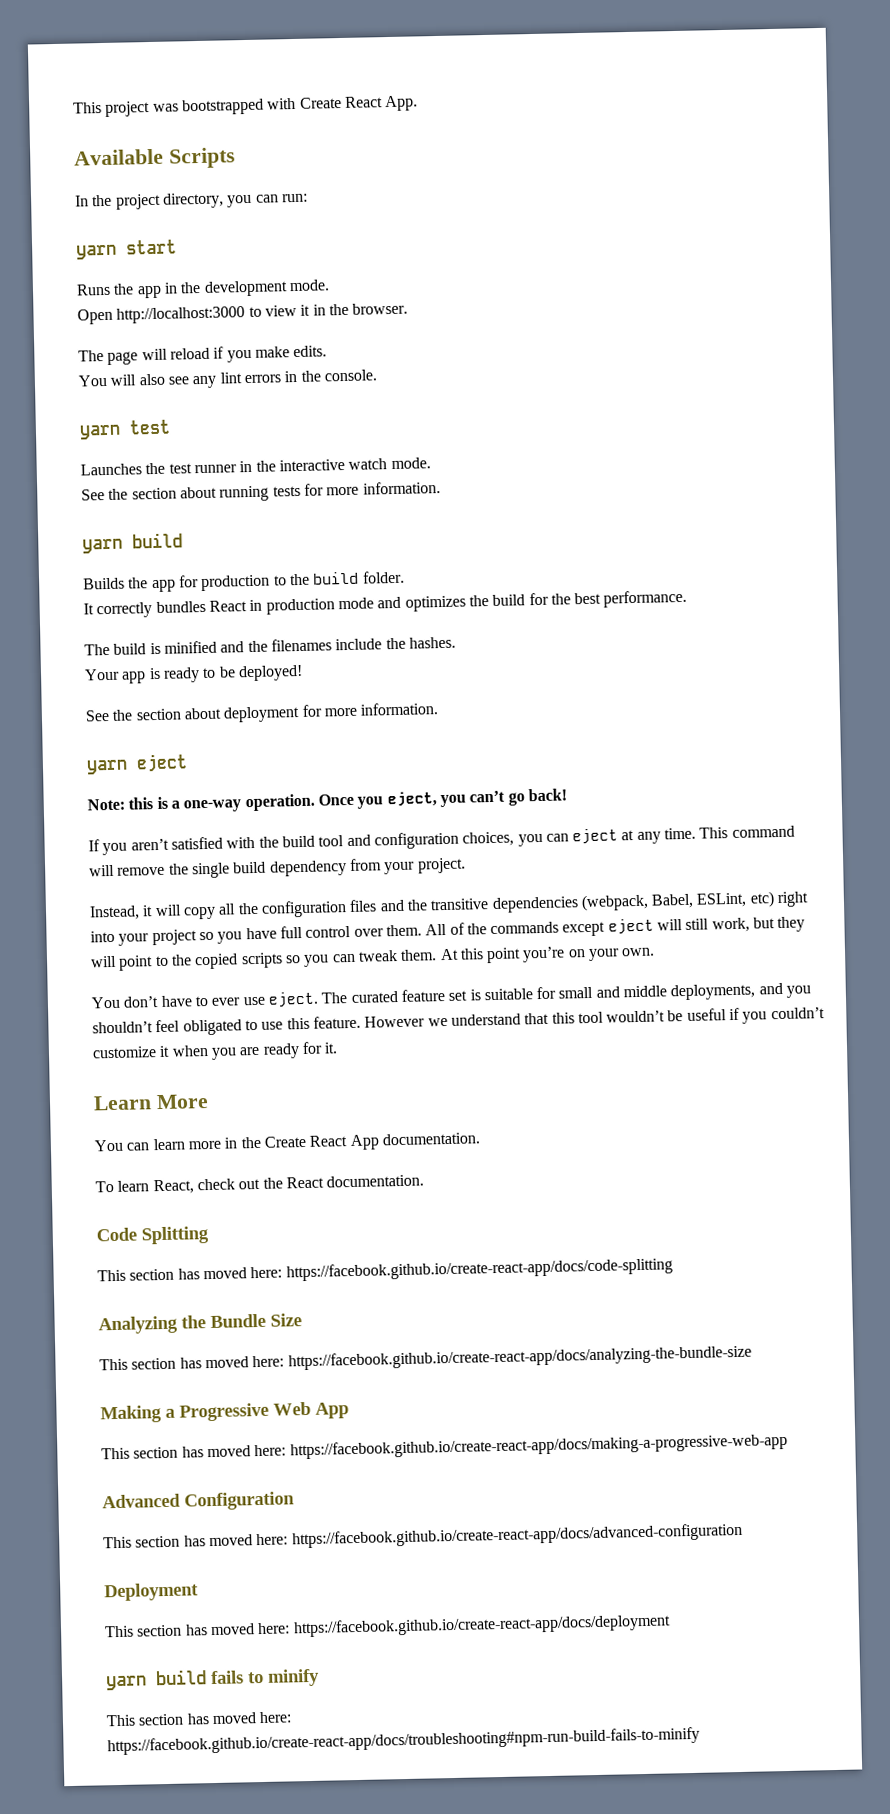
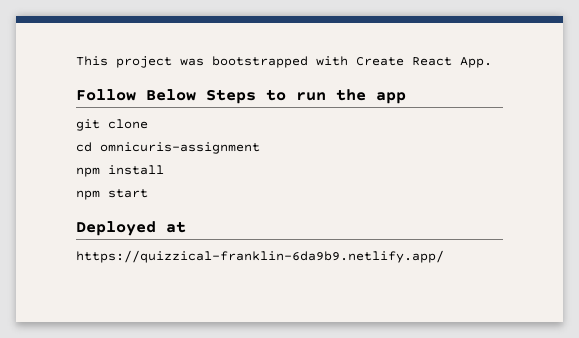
- Available Scripts
- In the project directory, you can run:
- yarn start
- Runs the app in the development mode.
- Open http://localhost:3000 to view it in the browser.
- The page will reload if you make edits.
- You will also see any lint errors in the console.
- yarn test
- Launches the test runner in the interactive watch mode.
- See the section about running tests for more information.
- yarn build
- Builds the app for production to the build folder.
- It correctly bundles React in production mode and optimizes the build for the best performance.
- The build is minified and the filenames include the hashes.
- Your app is ready to be deployed!
- See the section about deployment for more information.
- yarn eject
- Note: this is a one-way operation. Once you eject, you can’t go back!
- If you aren’t satisfied with the build tool and configuration choices, you can eject at any time. This command will remove the single build dependency from your project.
- Instead, it will copy all the configuration files and the transitive dependencies (webpack, Babel, ESLint, etc) right into your project so you have full control over them. All of the commands except eject will still work, but they will point to the copied scripts so you can tweak them. At this point you’re on your own.
- You don’t have to ever use eject. The curated feature set is suitable for small and middle deployments, and you shouldn’t feel obligated to use this feature. However we understand that this tool wouldn’t be useful if you couldn’t customize it when you are ready for it.
- Learn More
- You can learn more in the Create React App documentation.
- To learn React, check out the React documentation.
- Code Splitting
- This section has moved here: https://facebook.github.io/create-react-app/docs/code-splitting
- Analyzing the Bundle Size
- This section has moved here: https://facebook.github.io/create-react-app/docs/analyzing-the-bundle-size
- Making a Progressive Web App
- This section has moved here: https://facebook.github.io/create-react-app/docs/making-a-progressive-web-app
- Advanced Configuration
- This section has moved here: https://facebook.github.io/create-react-app/docs/advanced-configuration
- Deployment
- This section has moved here: https://facebook.github.io/create-react-app/docs/deployment
- yarn build fails to minify
- This section has moved here: https://facebook.github.io/create-react-app/docs/troubleshooting#npm-run-build-fails-to-minify
+ Follow Below Steps to run the app
+ git clone
+ cd omnicuris-assignment
+ npm install
+ npm start
+ Deployed at
+ https://quizzical-franklin-6da9b9.netlify.app/

